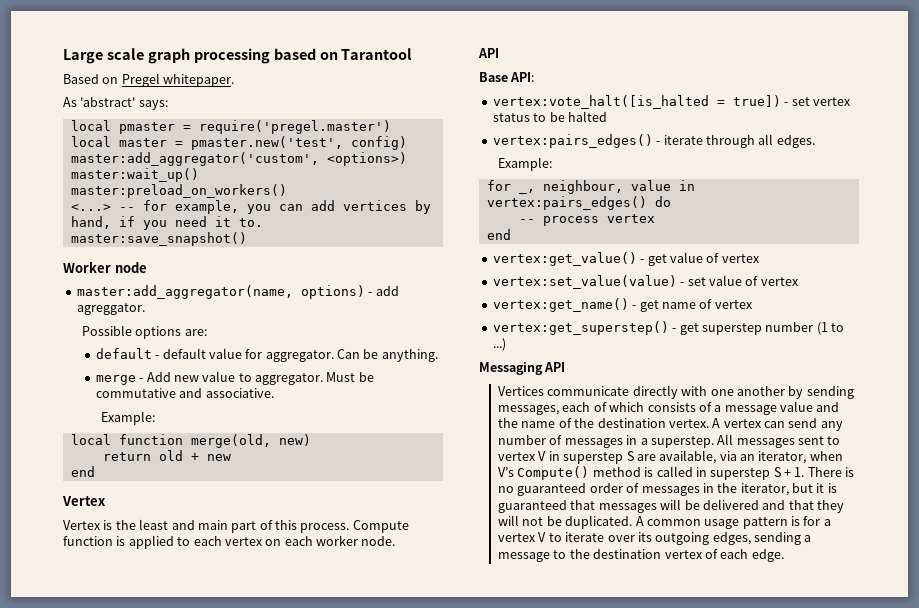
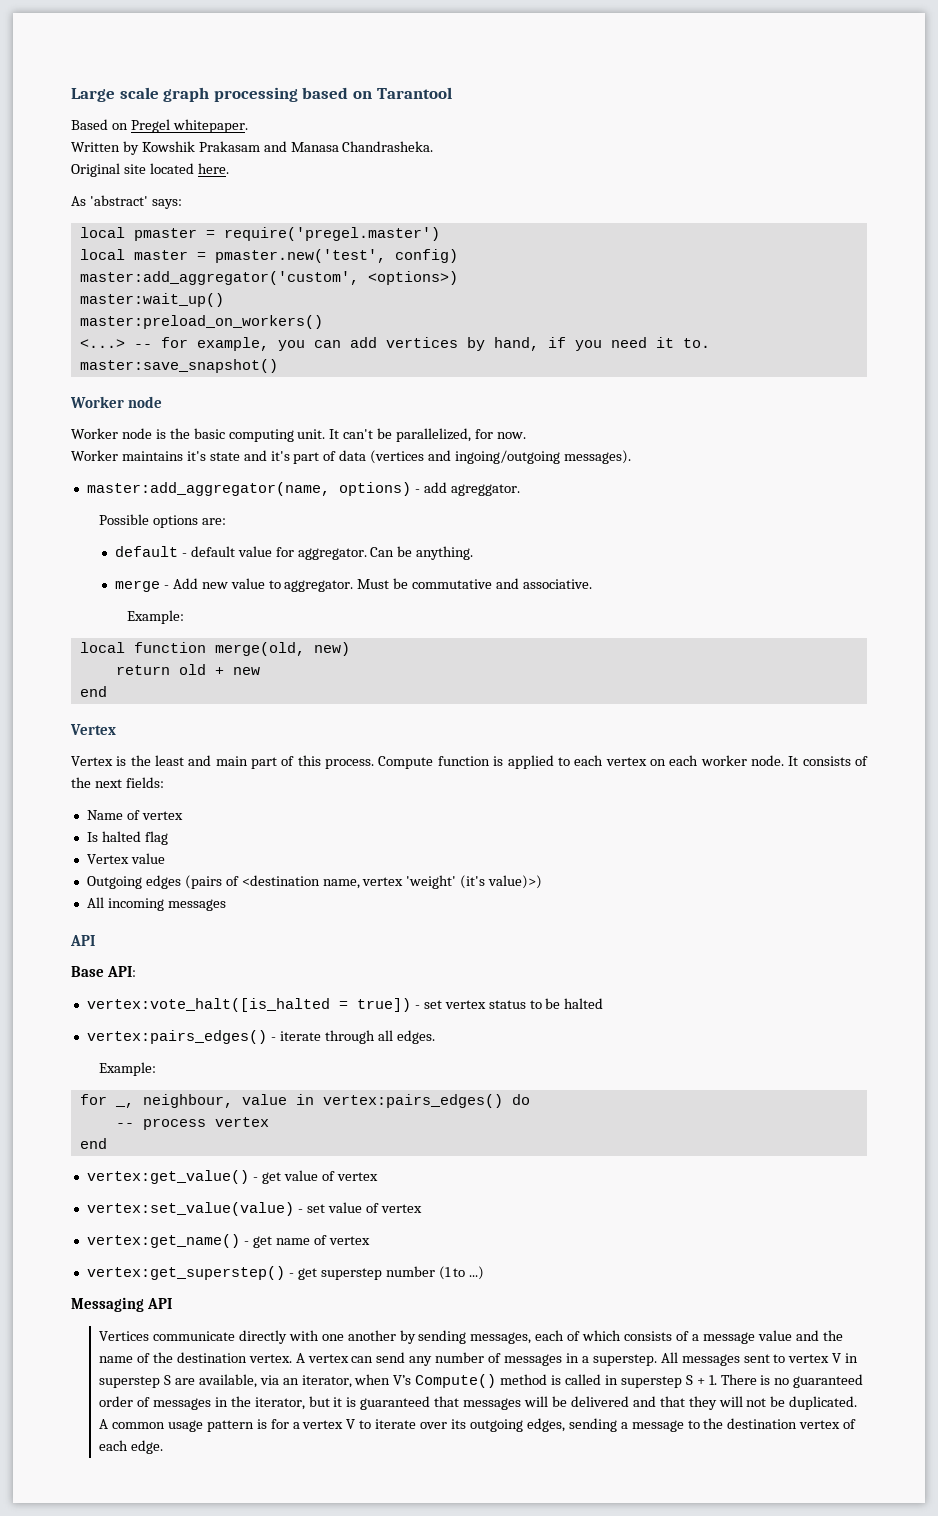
+ Written by Kowshik Prakasam and Manasa Chandrasheka.
+ Original site located here.
+ Worker node is the basic computing unit. It can't be parallelized, for now.
+ Worker maintains it's state and it's part of data (vertices and ingoing/outgoing messages).
+ It consists of the next fields:
+ Name of vertex
+ Is halted flag
+ Vertex value
+ Outgoing edges (pairs of <destination name, vertex 'weight' (it's value)>)
+ All incoming messages

